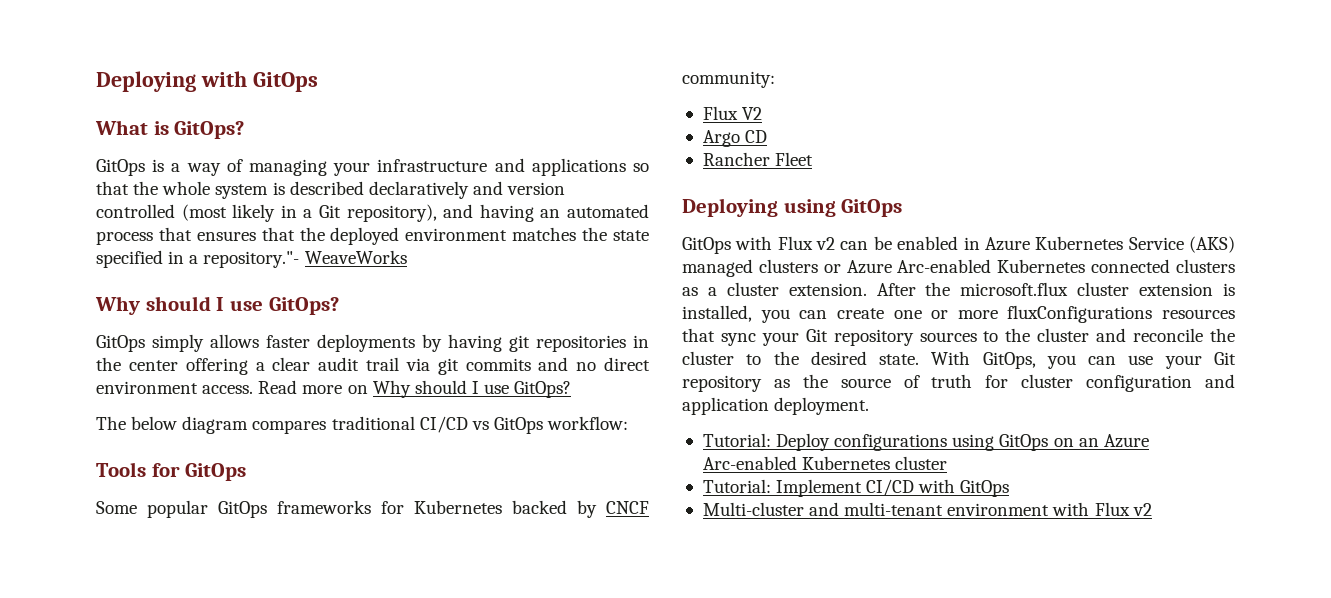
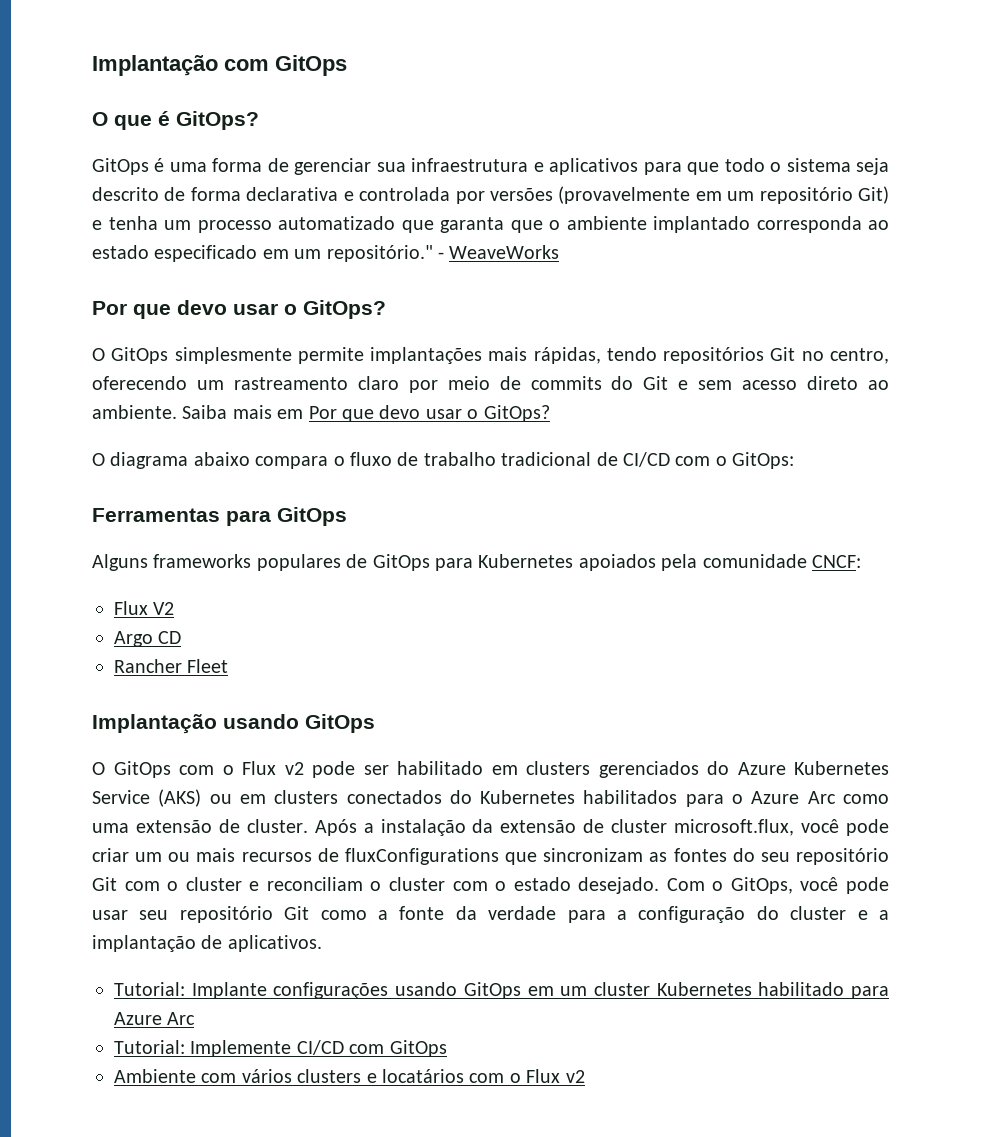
- Deploying with GitOps
- What is GitOps?
- GitOps is a way of managing your infrastructure and applications so that the whole system is described declaratively and version controlled (most likely in a Git repository), and having an automated process that ensures that the deployed environment matches the state specified in a repository."- WeaveWorks
- Why should I use GitOps?
- GitOps simply allows faster deployments by having git repositories in the center offering a clear audit trail via git commits and no direct environment access. Read more on Why should I use GitOps?
- The below diagram compares traditional CI/CD vs GitOps workflow:
- Tools for GitOps
- Some popular GitOps frameworks for Kubernetes backed by CNCF community:
+ Implantação com GitOps
+ O que é GitOps?
+ GitOps é uma forma de gerenciar sua infraestrutura e aplicativos para que todo o sistema seja descrito de forma declarativa e controlada por versões (provavelmente em um repositório Git) e tenha um processo automatizado que garanta que o ambiente implantado corresponda ao estado especificado em um repositório." - WeaveWorks
+ Por que devo usar o GitOps?
+ O GitOps simplesmente permite implantações mais rápidas, tendo repositórios Git no centro, oferecendo um rastreamento claro por meio de commits do Git e sem acesso direto ao ambiente. Saiba mais em Por que devo usar o GitOps?
+ O diagrama abaixo compara o fluxo de trabalho tradicional de CI/CD com o GitOps:
+ Ferramentas para GitOps
+ Alguns frameworks populares de GitOps para Kubernetes apoiados pela comunidade CNCF:
- Deploying using GitOps
- GitOps with Flux v2 can be enabled in Azure Kubernetes Service (AKS) managed clusters or Azure Arc-enabled Kubernetes connected clusters as a cluster extension. After the microsoft.flux cluster extension is installed, you can create one or more fluxConfigurations resources that sync your Git repository sources to the cluster and reconcile the cluster to the desired state. With GitOps, you can use your Git repository as the source of truth for cluster configuration and application deployment.
- Tutorial: Deploy configurations using GitOps on an Azure Arc-enabled Kubernetes cluster
- Tutorial: Implement CI/CD with GitOps
- Multi-cluster and multi-tenant environment with Flux v2
+ Implantação usando GitOps
+ O GitOps com o Flux v2 pode ser habilitado em clusters gerenciados do Azure Kubernetes Service (AKS) ou em clusters conectados do Kubernetes habilitados para o Azure Arc como uma extensão de cluster. Após a instalação da extensão de cluster microsoft.flux, você pode criar um ou mais recursos de fluxConfigurations que sincronizam as fontes do seu repositório Git com o cluster e reconciliam o cluster com o estado desejado. Com o GitOps, você pode usar seu repositório Git como a fonte da verdade para a configuração do cluster e a implantação de aplicativos.
+ Tutorial: Implante configurações usando GitOps em um cluster Kubernetes habilitado para Azure Arc
+ Tutorial: Implemente CI/CD com GitOps
+ Ambiente com vários clusters e locatários com o Flux v2

